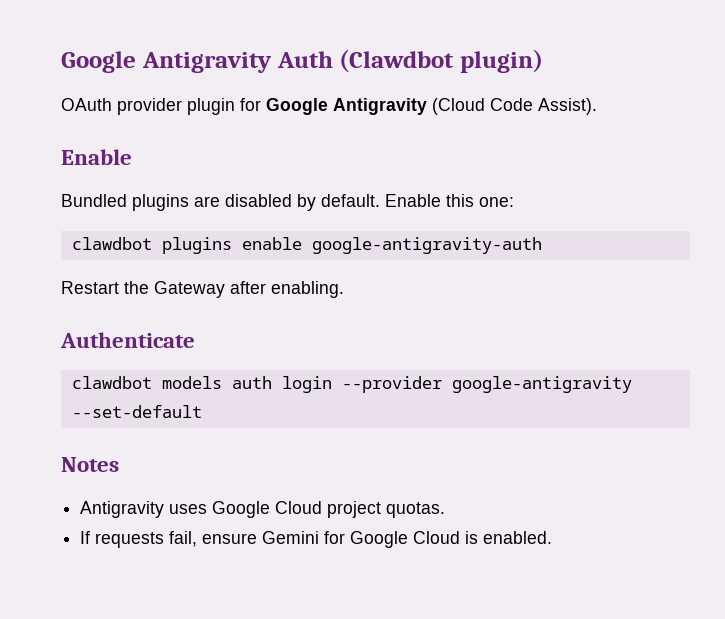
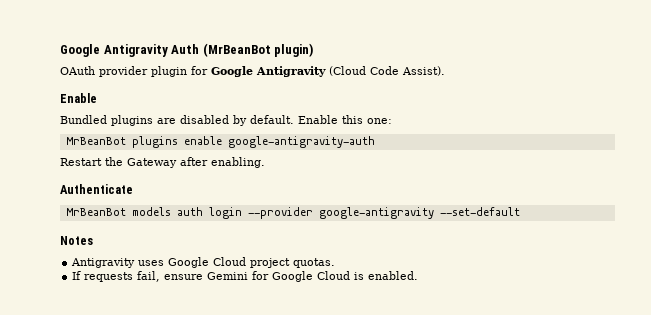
- Google Antigravity Auth (Clawdbot plugin)
+ Google Antigravity Auth (MrBeanBot plugin)
- clawdbot plugins enable google-antigravity-auth
+ MrBeanBot plugins enable google-antigravity-auth
- clawdbot models auth login --provider google-antigravity --set-default
+ MrBeanBot models auth login --provider google-antigravity --set-default

